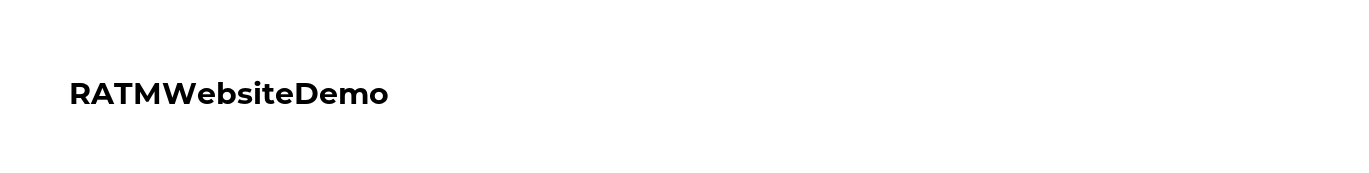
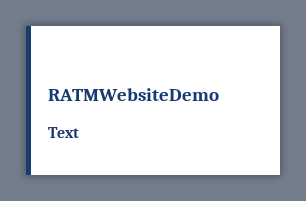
+ Text

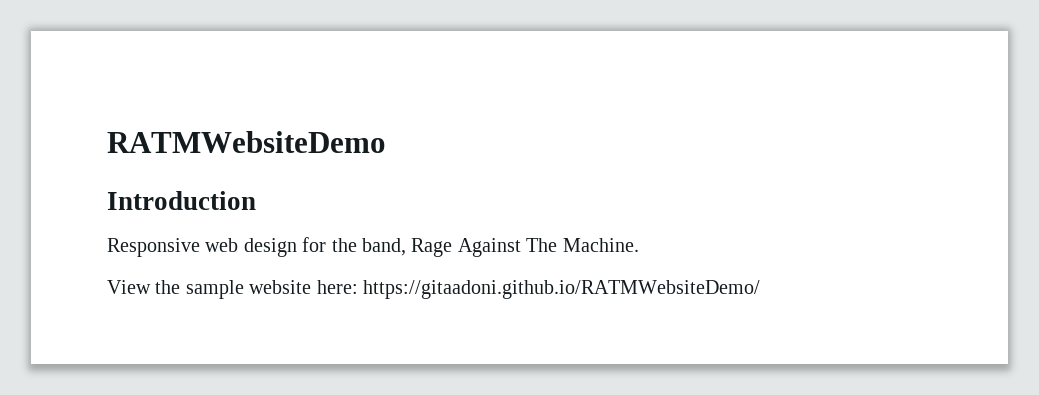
- Text
+ Introduction
+ Responsive web design for the band, Rage Against The Machine.
+ View the sample website here: https://gitaadoni.github.io/RATMWebsiteDemo/

